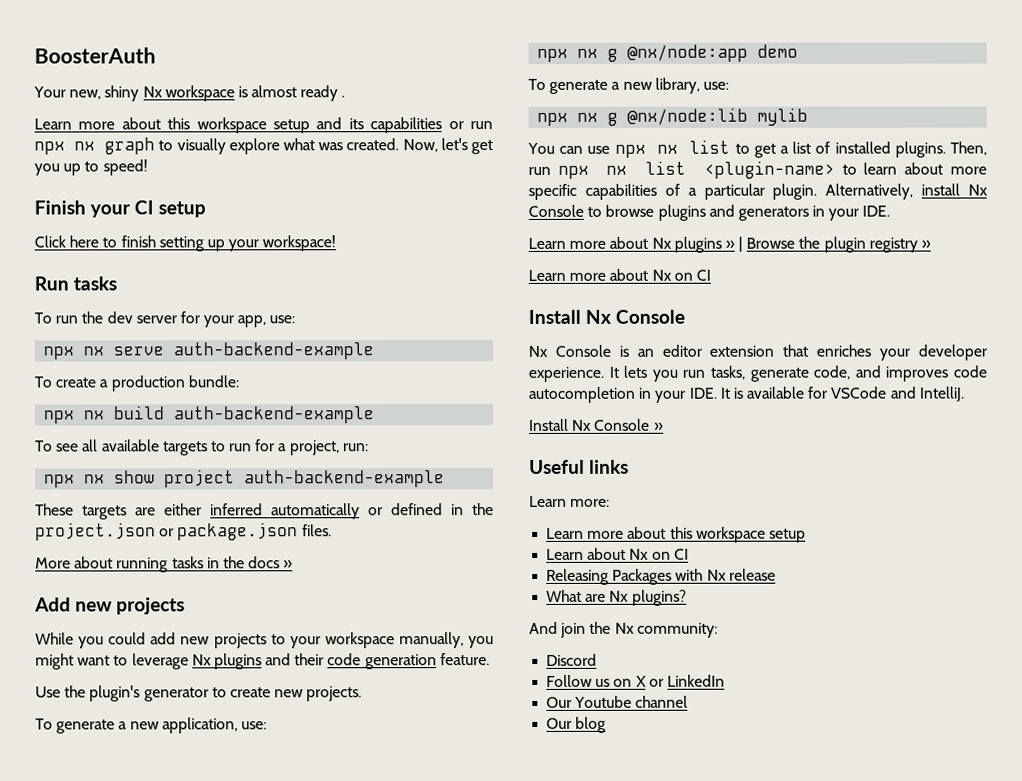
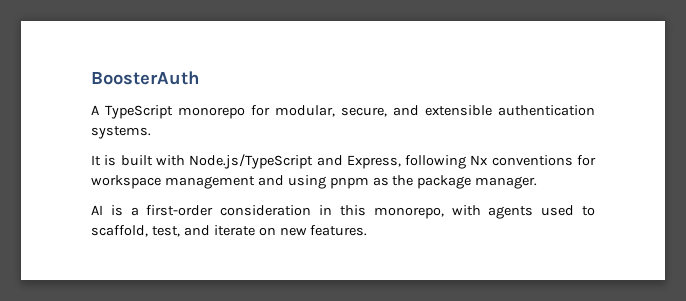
- Your new, shiny Nx workspace is almost ready .
- Learn more about this workspace setup and its capabilities or run npx nx graph to visually explore what was created. Now, let's get you up to speed!
- Finish your CI setup
- Click here to finish setting up your workspace!
- Run tasks
- To run the dev server for your app, use:
- npx nx serve auth-backend-example
- To create a production bundle:
- npx nx build auth-backend-example
- To see all available targets to run for a project, run:
- npx nx show project auth-backend-example
- These targets are either inferred automatically or defined in the project.json or package.json files.
- More about running tasks in the docs »
- Add new projects
- While you could add new projects to your workspace manually, you might want to leverage Nx plugins and their code generation feature.
- Use the plugin's generator to create new projects.
- To generate a new application, use:
- npx nx g @nx/node:app demo
- To generate a new library, use:
- npx nx g @nx/node:lib mylib
- You can use npx nx list to get a list of installed plugins. Then, run npx nx list <plugin-name> to learn about more specific capabilities of a particular plugin. Alternatively, install Nx Console to browse plugins and generators in your IDE.
- Learn more about Nx plugins » | Browse the plugin registry »
- Learn more about Nx on CI
- Install Nx Console
- Nx Console is an editor extension that enriches your developer experience. It lets you run tasks, generate code, and improves code autocompletion in your IDE. It is available for VSCode and IntelliJ.
- Install Nx Console »
- Useful links
- Learn more:
- Learn more about this workspace setup
- Learn about Nx on CI
- Releasing Packages with Nx release
- What are Nx plugins?
- And join the Nx community:
- Discord
- Follow us on X or LinkedIn
- Our Youtube channel
- Our blog
+ A TypeScript monorepo for modular, secure, and extensible authentication systems.
+ It is built with Node.js/TypeScript and Express, following Nx conventions for workspace management and using pnpm as the package manager.
+ AI is a first-order consideration in this monorepo, with agents used to scaffold, test, and iterate on new features.

